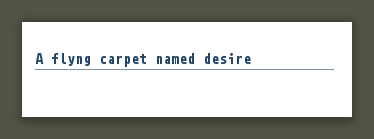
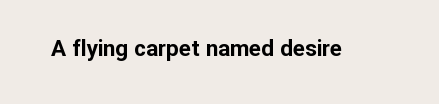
- A flyng carpet named desire
+ A flying carpet named desire

